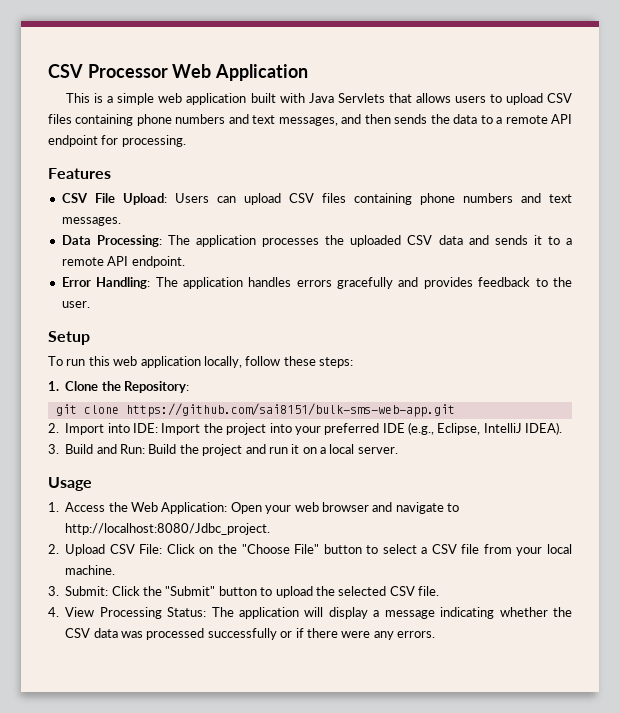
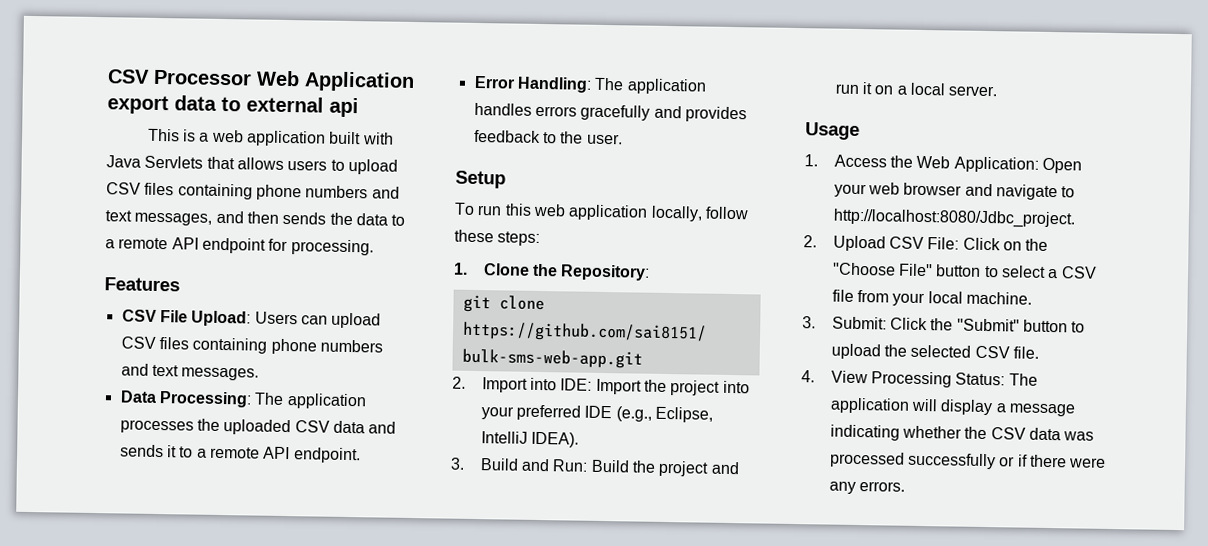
- CSV Processor Web Application
+ CSV Processor Web Application export data to external api
- This is a simple web application built with Java Servlets that allows users to upload CSV files containing phone numbers and text messages, and then sends the data to a remote API endpoint for processing.
+ This is a web application built with Java Servlets that allows users to upload CSV files containing phone numbers and text messages, and then sends the data to a remote API endpoint for processing.

